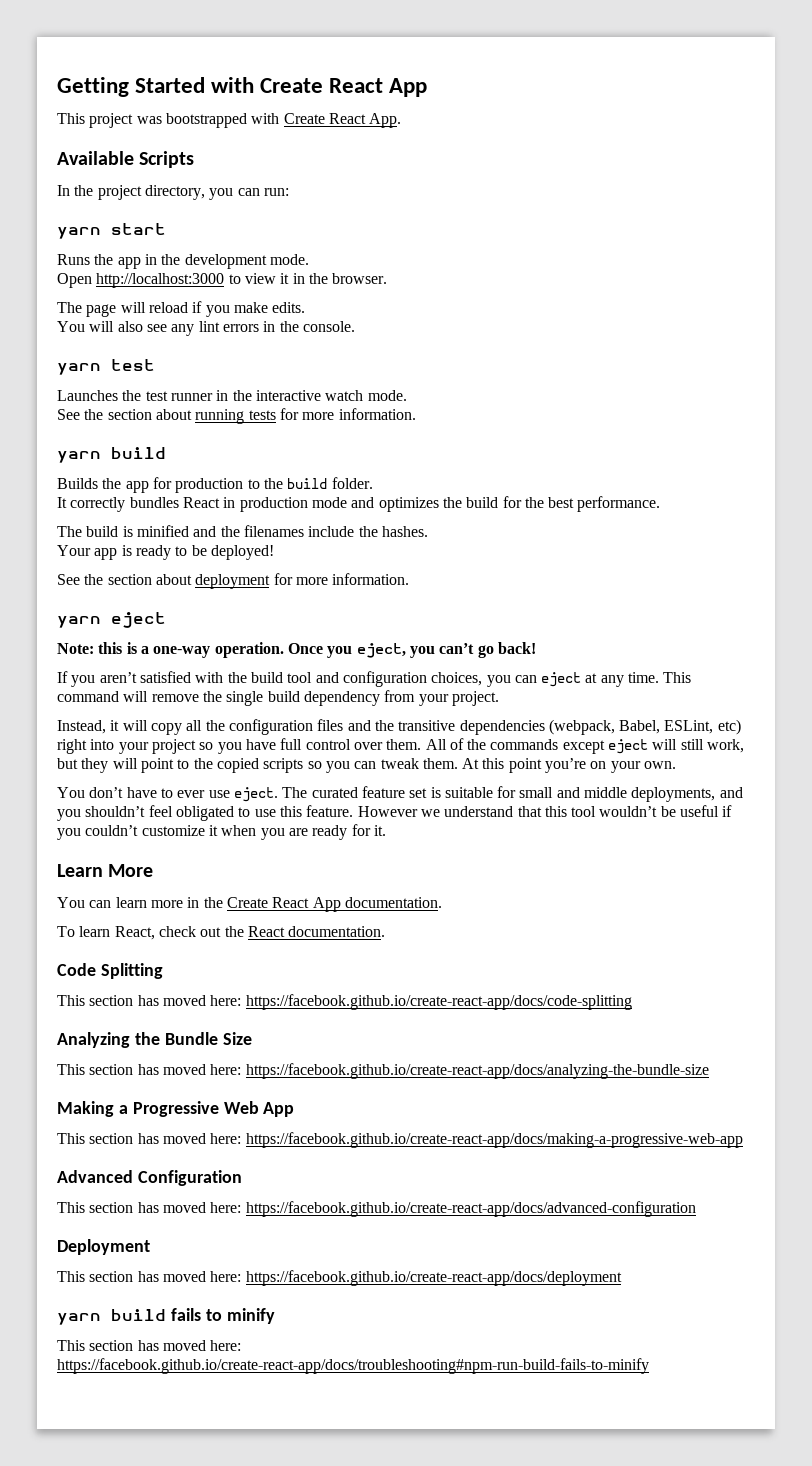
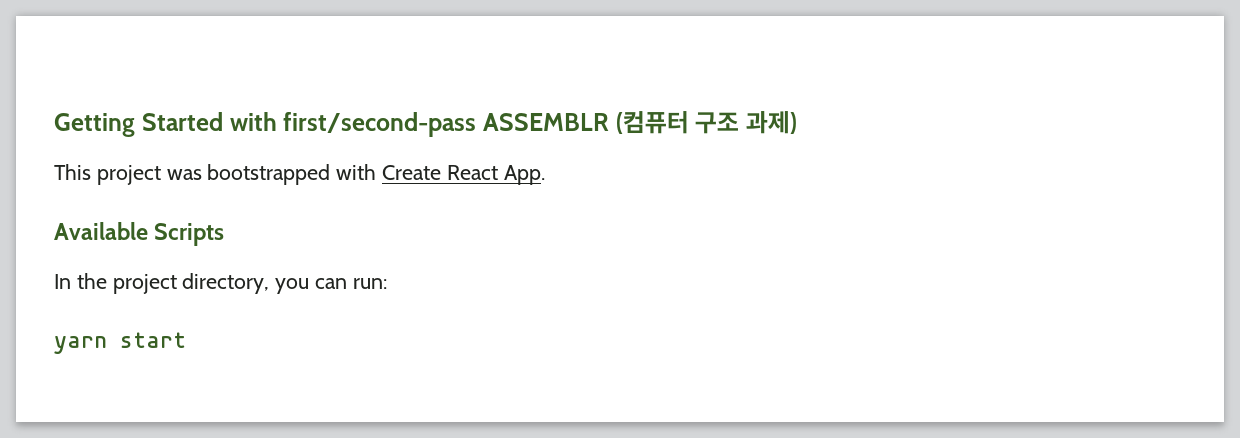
- Getting Started with Create React App
+ Getting Started with first/second-pass ASSEMBLR (컴퓨터 구조 과제)
- Runs the app in the development mode.
- Open http://localhost:3000 to view it in the browser.
- The page will reload if you make edits.
- You will also see any lint errors in the console.
- yarn test
- Launches the test runner in the interactive watch mode.
- See the section about running tests for more information.
- yarn build
- Builds the app for production to the build folder.
- It correctly bundles React in production mode and optimizes the build for the best performance.
- The build is minified and the filenames include the hashes.
- Your app is ready to be deployed!
- See the section about deployment for more information.
- yarn eject
- Note: this is a one-way operation. Once you eject, you can’t go back!
- If you aren’t satisfied with the build tool and configuration choices, you can eject at any time. This command will remove the single build dependency from your project.
- Instead, it will copy all the configuration files and the transitive dependencies (webpack, Babel, ESLint, etc) right into your project so you have full control over them. All of the commands except eject will still work, but they will point to the copied scripts so you can tweak them. At this point you’re on your own.
- You don’t have to ever use eject. The curated feature set is suitable for small and middle deployments, and you shouldn’t feel obligated to use this feature. However we understand that this tool wouldn’t be useful if you couldn’t customize it when you are ready for it.
- Learn More
- You can learn more in the Create React App documentation.
- To learn React, check out the React documentation.
- Code Splitting
- This section has moved here: https://facebook.github.io/create-react-app/docs/code-splitting
- Analyzing the Bundle Size
- This section has moved here: https://facebook.github.io/create-react-app/docs/analyzing-the-bundle-size
- Making a Progressive Web App
- This section has moved here: https://facebook.github.io/create-react-app/docs/making-a-progressive-web-app
- Advanced Configuration
- This section has moved here: https://facebook.github.io/create-react-app/docs/advanced-configuration
- Deployment
- This section has moved here: https://facebook.github.io/create-react-app/docs/deployment
- yarn build fails to minify
- This section has moved here: https://facebook.github.io/create-react-app/docs/troubleshooting#npm-run-build-fails-to-minify

